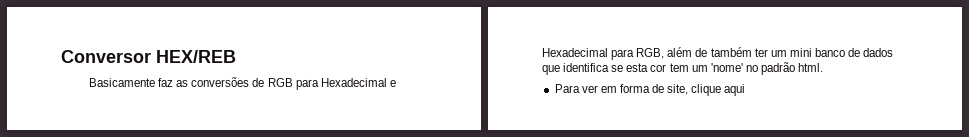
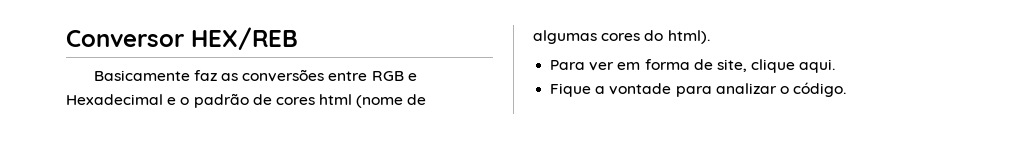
- Basicamente faz as conversões de RGB para Hexadecimal e Hexadecimal para RGB, além de também ter um mini banco de dados que identifica se esta cor tem um 'nome' no padrão html.
+ Basicamente faz as conversões entre RGB e Hexadecimal e o padrão de cores html (nome de algumas cores do html).
- Para ver em forma de site, clique aqui
+ Para ver em forma de site, clique aqui.
+ Fique a vontade para analizar o código.

